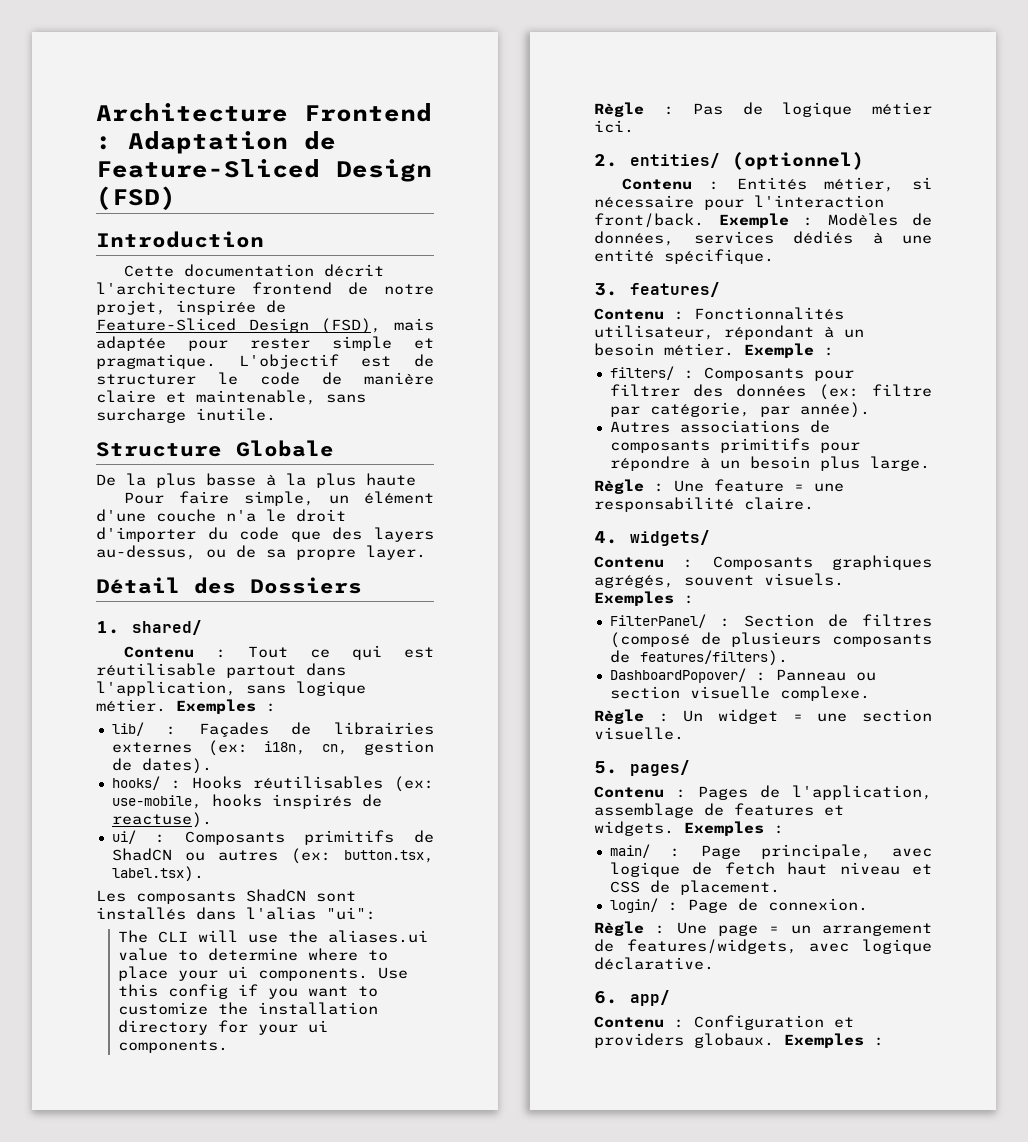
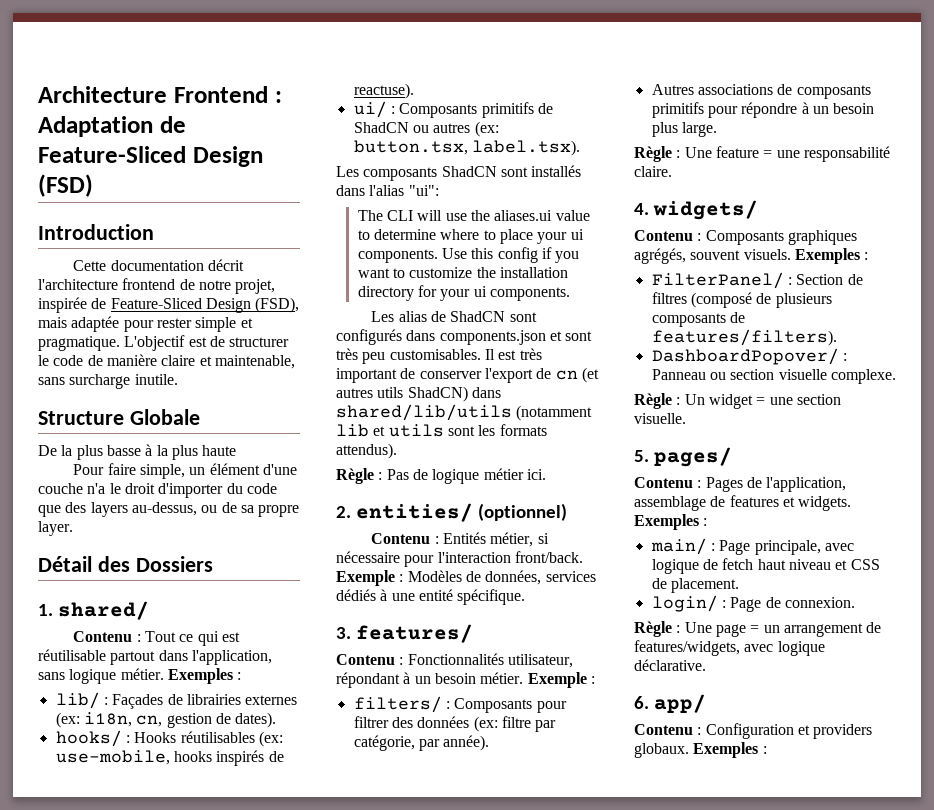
+ Les alias de ShadCN sont configurés dans components.json et sont très peu customisables. Il est très important de conserver l'export de cn (et autres utils ShadCN) dans shared/lib/utils (notamment lib et utils sont les formats attendus).

